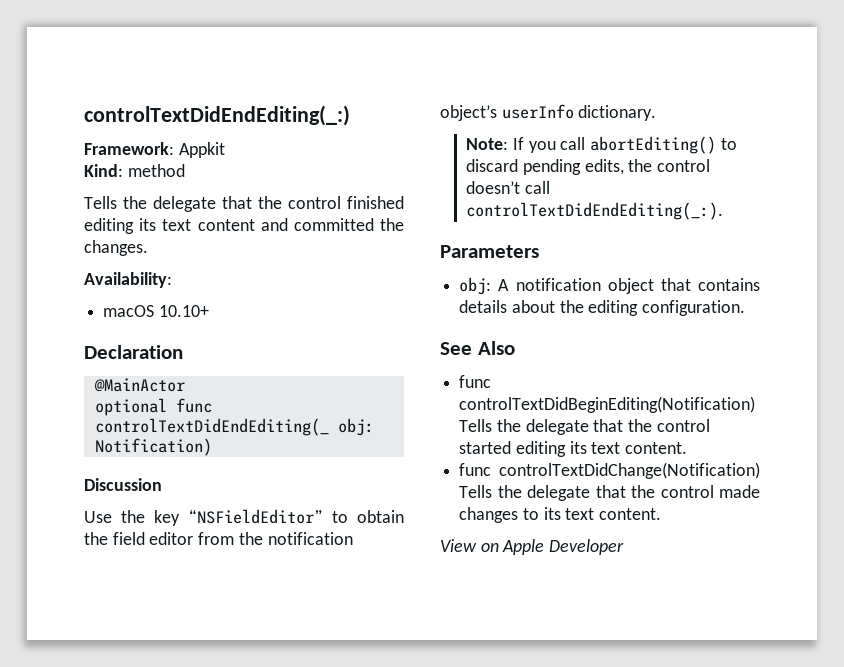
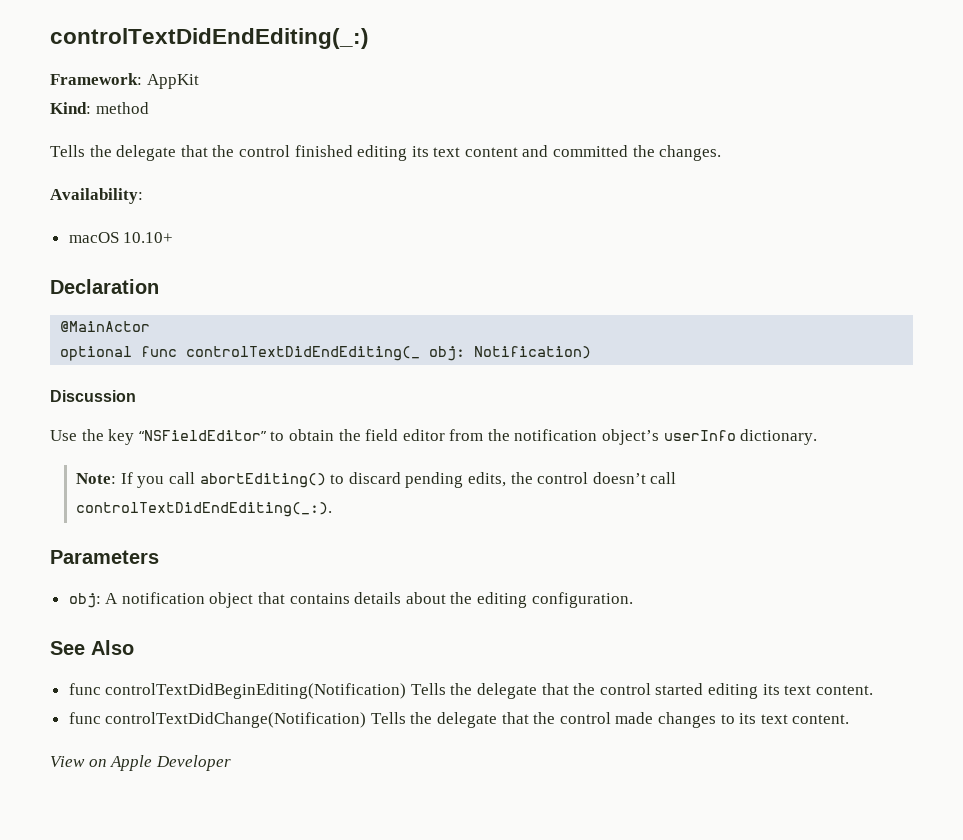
- Framework: Appkit
+ Framework: AppKit

